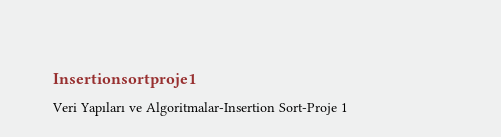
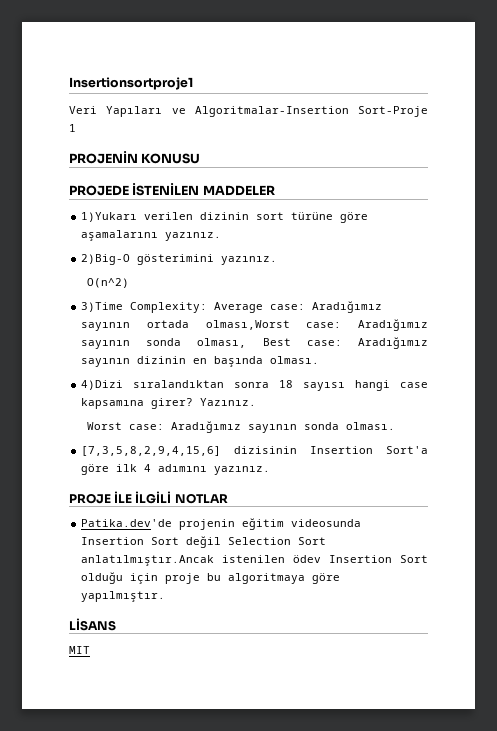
+ PROJENİN KONUSU
+ PROJEDE İSTENİLEN MADDELER
+ 1)Yukarı verilen dizinin sort türüne göre aşamalarını yazınız.
+ 2)Big-O gösterimini yazınız.
+ O(n^2)
+ 3)Time Complexity: Average case: Aradığımız sayının ortada olması,Worst case: Aradığımız sayının sonda olması, Best case: Aradığımız sayının dizinin en başında olması.
+ 4)Dizi sıralandıktan sonra 18 sayısı hangi case kapsamına girer? Yazınız.
+ Worst case: Aradığımız sayının sonda olması.
+ [7,3,5,8,2,9,4,15,6] dizisinin Insertion Sort'a göre ilk 4 adımını yazınız.
+ PROJE İLE İLGİLİ NOTLAR
+ Patika.dev'de projenin eğitim videosunda Insertion Sort değil Selection Sort anlatılmıştır.Ancak istenilen ödev Insertion Sort olduğu için proje bu algoritmaya göre yapılmıştır.
+ LİSANS
+ MIT

